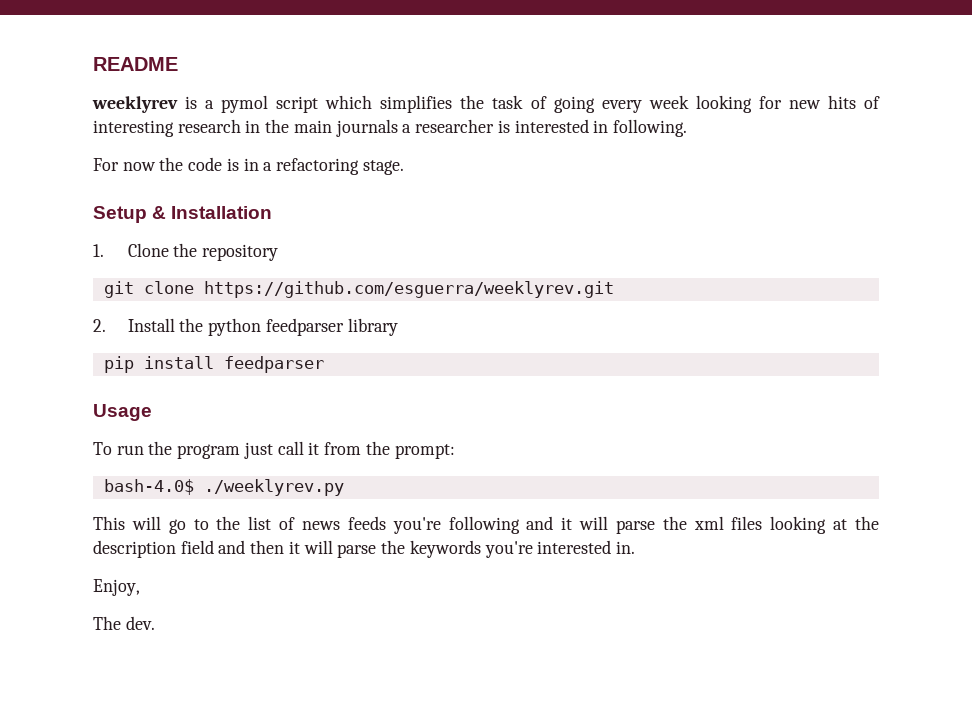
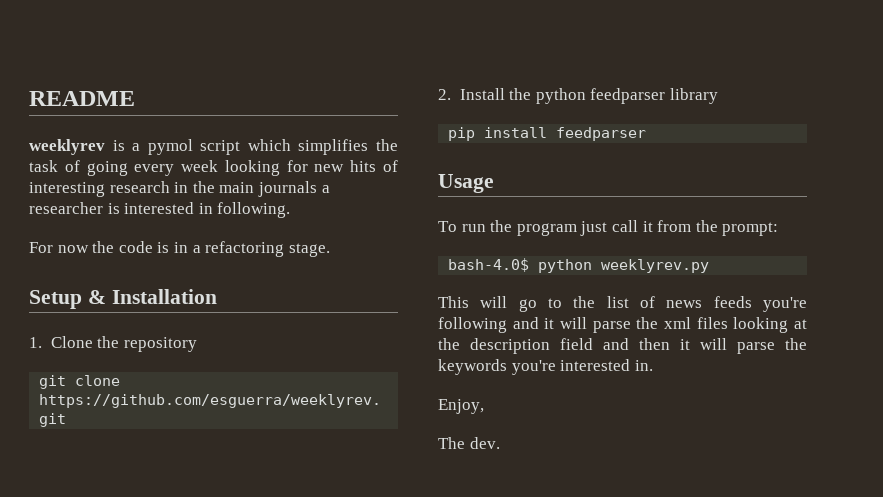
- bash-4.0$ ./weeklyrev.py
+ bash-4.0$ python weeklyrev.py

